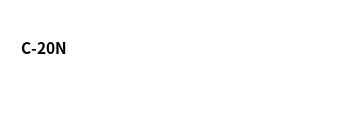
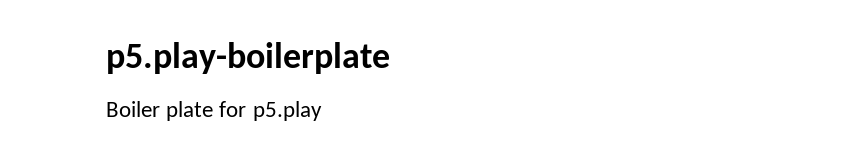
- C-20N
+ p5.play-boilerplate
+ Boiler plate for p5.play

